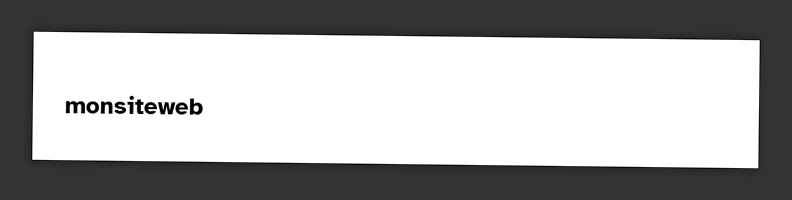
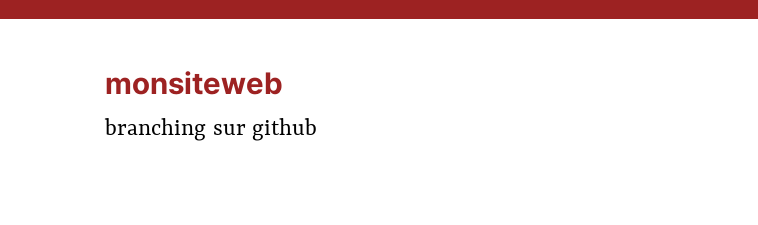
+ branching sur github

